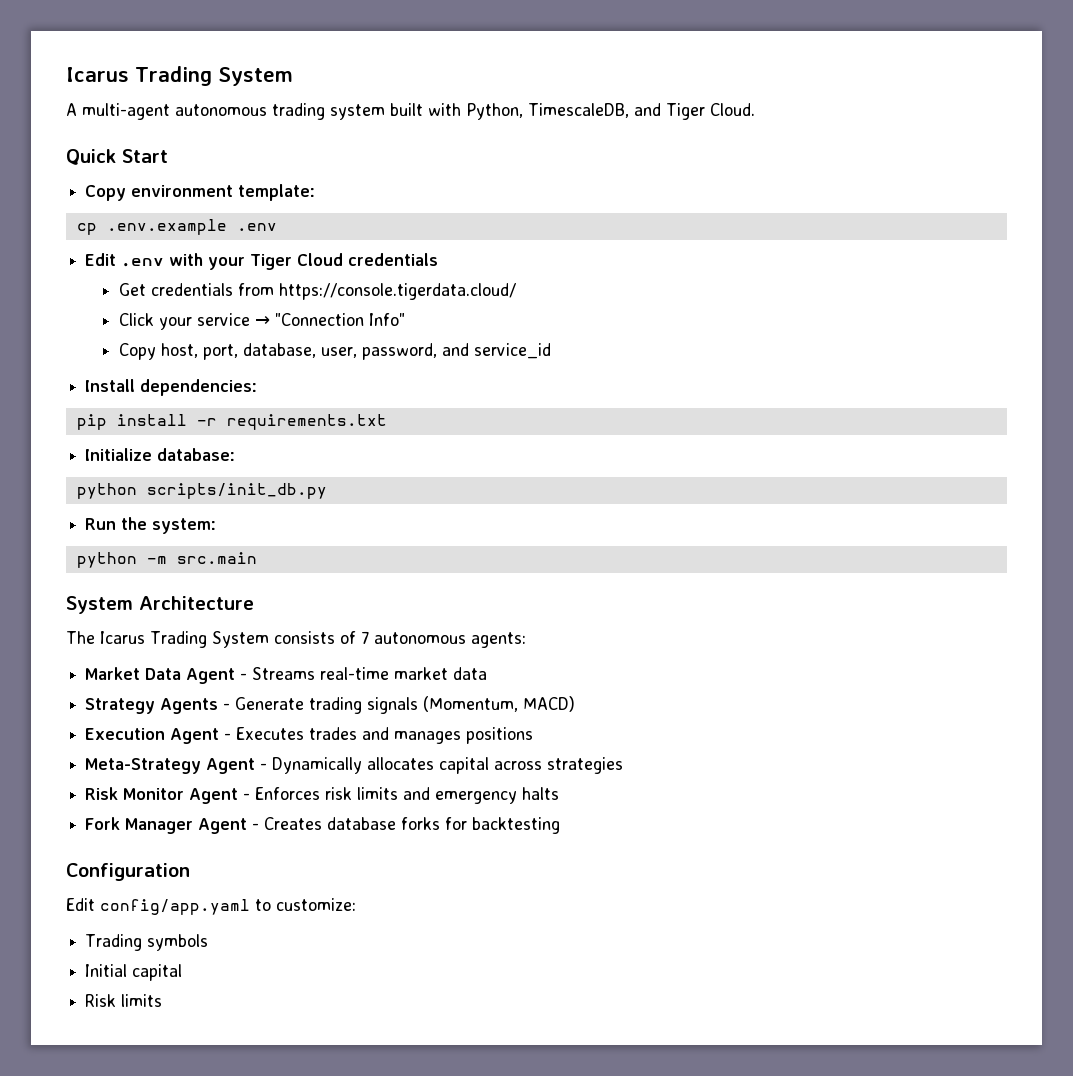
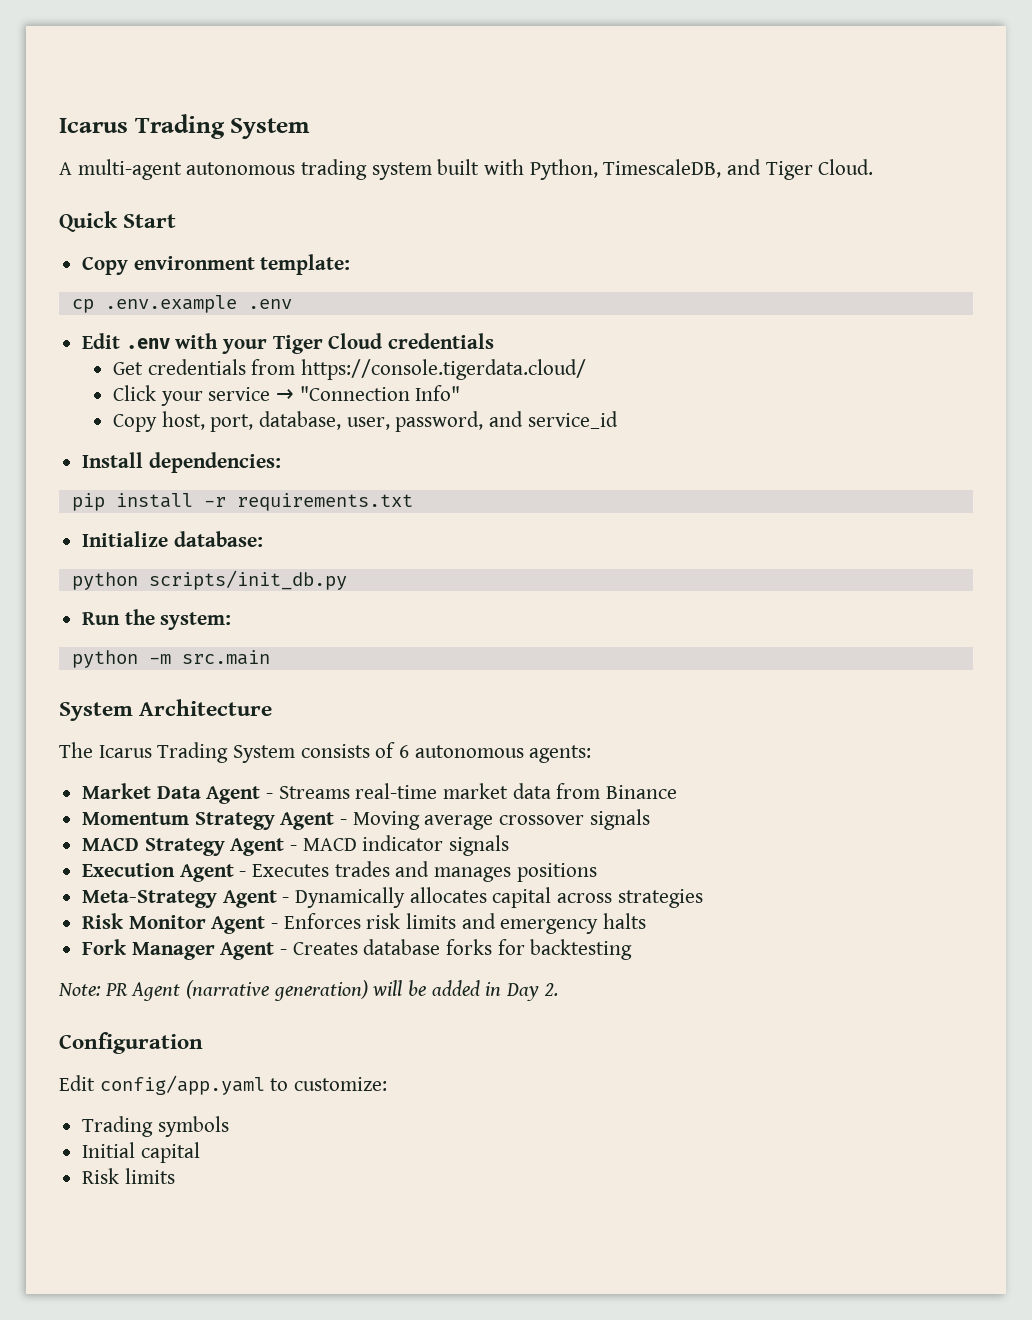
- The Icarus Trading System consists of 7 autonomous agents:
+ The Icarus Trading System consists of 6 autonomous agents:
- Market Data Agent - Streams real-time market data
- Strategy Agents - Generate trading signals (Momentum, MACD)
+ Market Data Agent - Streams real-time market data from Binance
+ Momentum Strategy Agent - Moving average crossover signals
+ MACD Strategy Agent - MACD indicator signals
+ Note: PR Agent (narrative generation) will be added in Day 2.

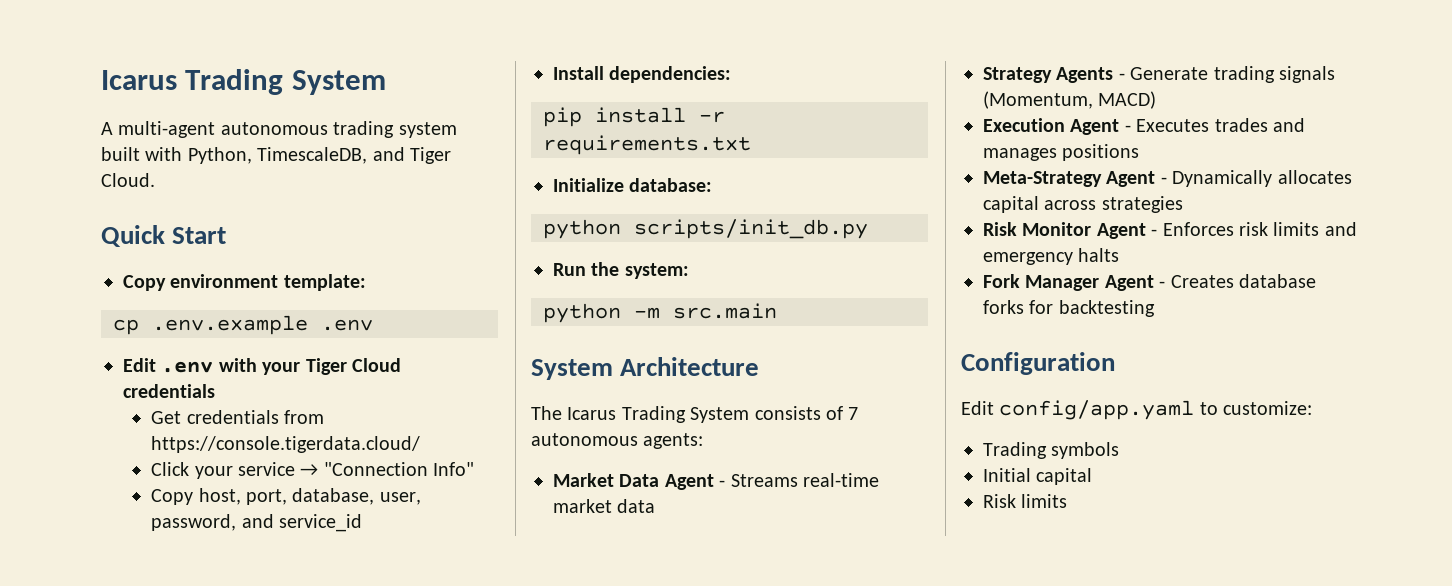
- The Icarus Trading System consists of 6 autonomous agents:
+ The Icarus Trading System consists of 7 autonomous agents:
- Market Data Agent - Streams real-time market data from Binance
- Momentum Strategy Agent - Moving average crossover signals
- MACD Strategy Agent - MACD indicator signals
+ Market Data Agent - Streams real-time market data
+ Strategy Agents - Generate trading signals (Momentum, MACD)
- Note: PR Agent (narrative generation) will be added in Day 2.

